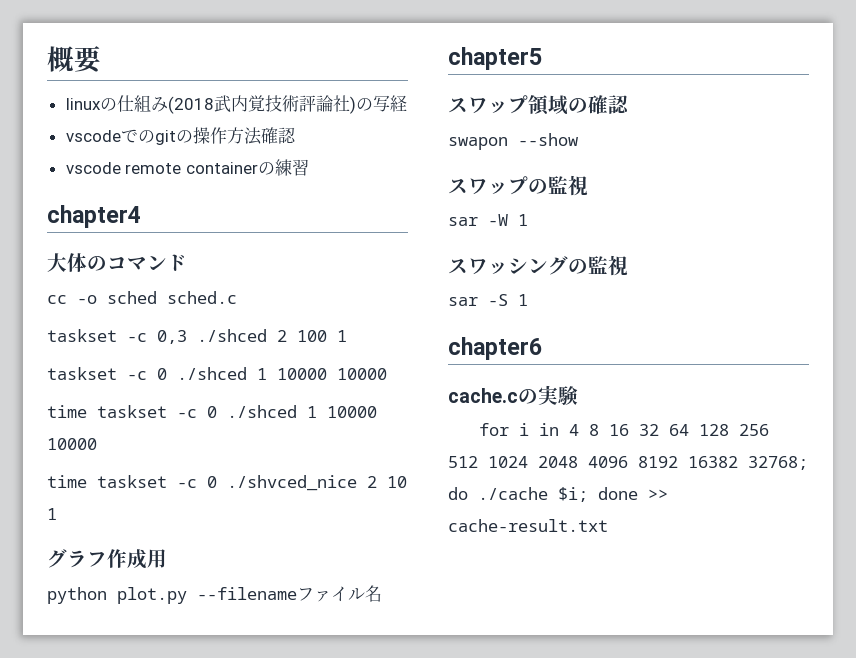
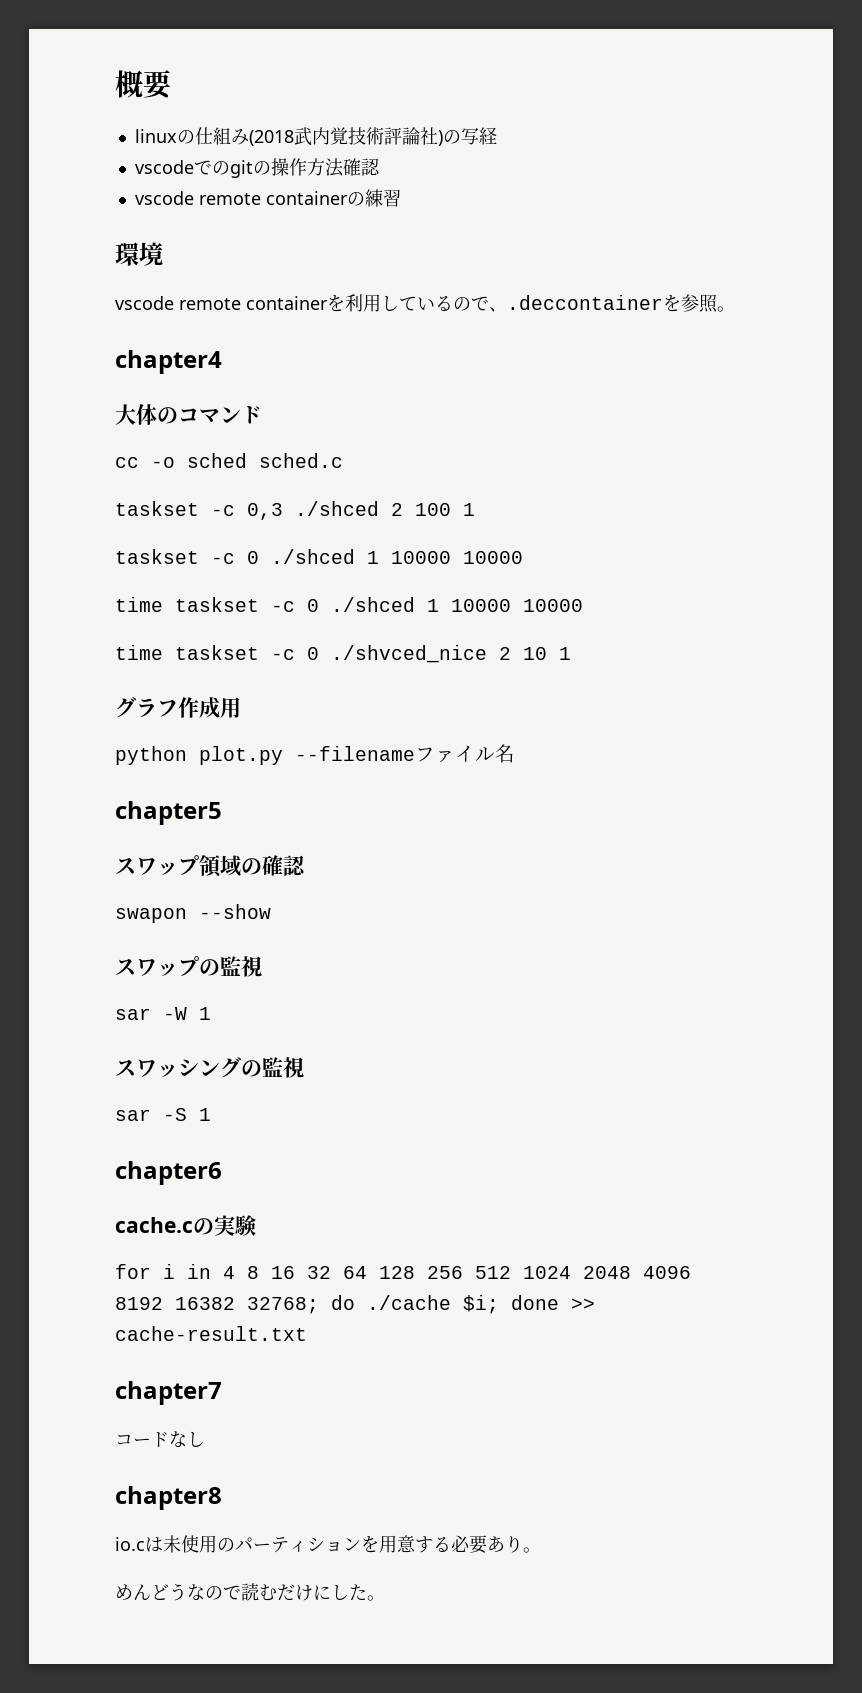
+ 環境
+ vscode remote containerを利用しているので、.deccontainerを参照。
+ chapter7
+ コードなし
+ chapter8
+ io.cは未使用のパーティションを用意する必要あり。
+ めんどうなので読むだけにした。

